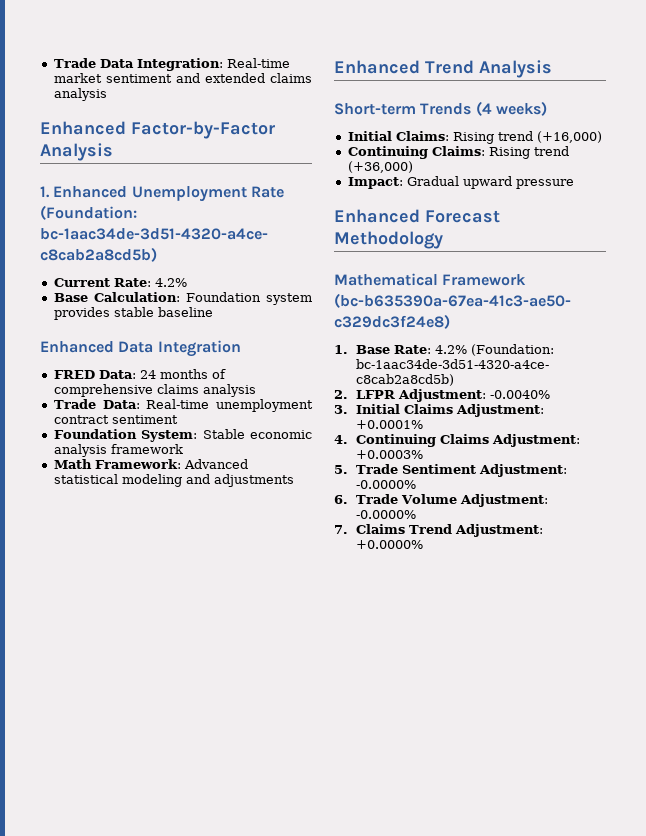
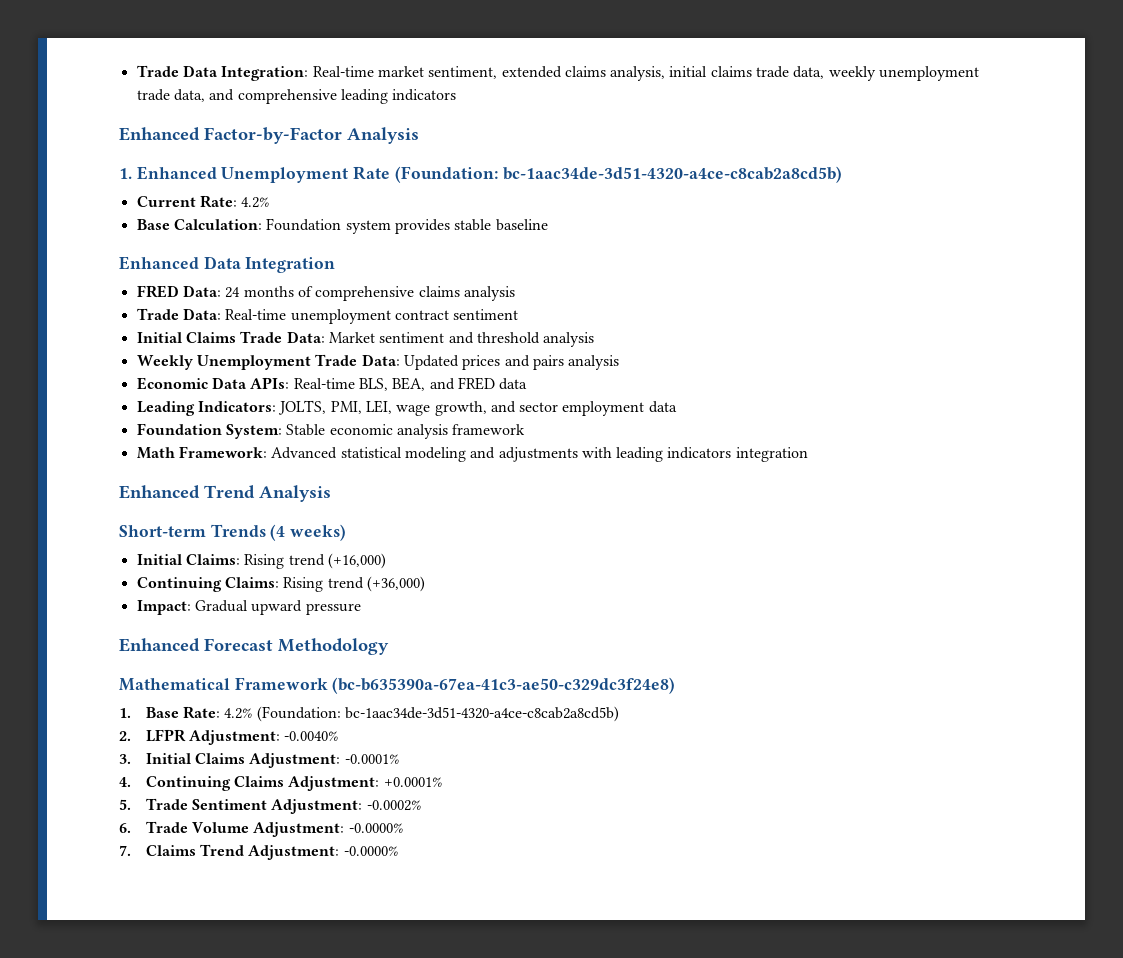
- Trade Data Integration: Real-time market sentiment and extended claims analysis
+ Trade Data Integration: Real-time market sentiment, extended claims analysis, initial claims trade data, weekly unemployment trade data, and comprehensive leading indicators
+ Initial Claims Trade Data: Market sentiment and threshold analysis
+ Weekly Unemployment Trade Data: Updated prices and pairs analysis
+ Economic Data APIs: Real-time BLS, BEA, and FRED data
+ Leading Indicators: JOLTS, PMI, LEI, wage growth, and sector employment data
- Math Framework: Advanced statistical modeling and adjustments
+ Math Framework: Advanced statistical modeling and adjustments with leading indicators integration
- 3. Initial Claims Adjustment: +0.0001%
+ 3. Initial Claims Adjustment: -0.0001%
- 4. Continuing Claims Adjustment: +0.0003%
+ 4. Continuing Claims Adjustment: +0.0001%
- 5. Trade Sentiment Adjustment: -0.0000%
+ 5. Trade Sentiment Adjustment: -0.0002%
- 7. Claims Trend Adjustment: +0.0000%
+ 7. Claims Trend Adjustment: -0.0000%

